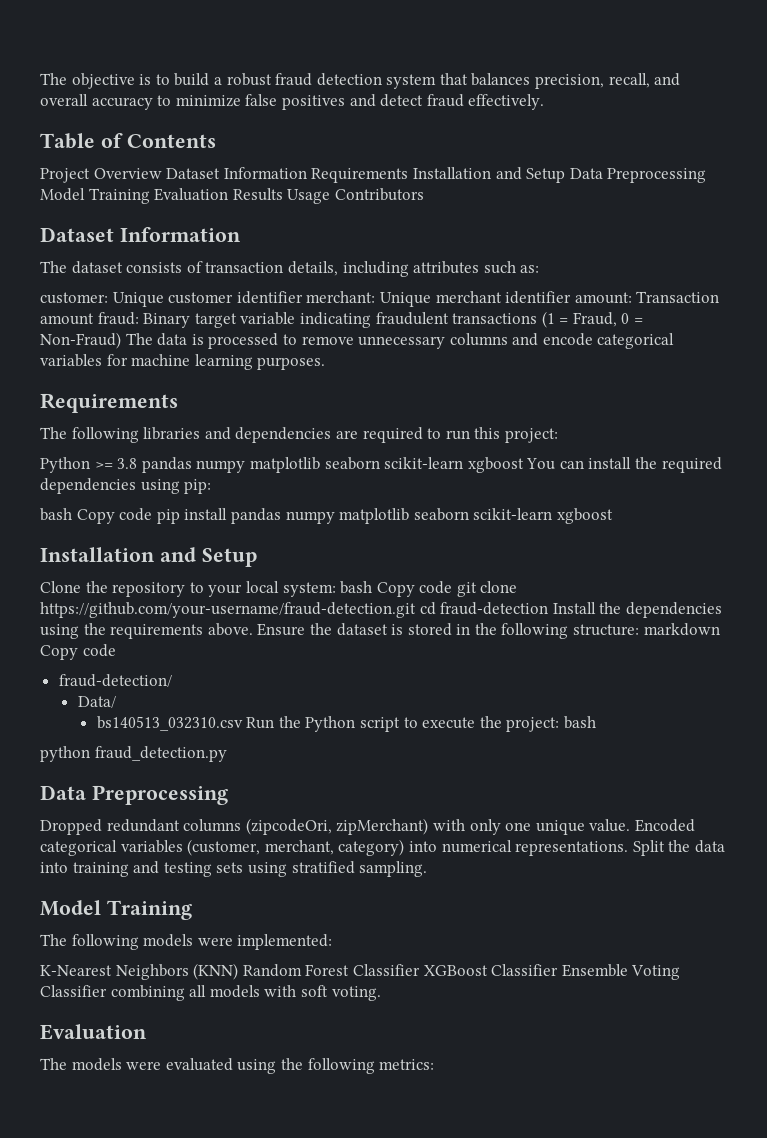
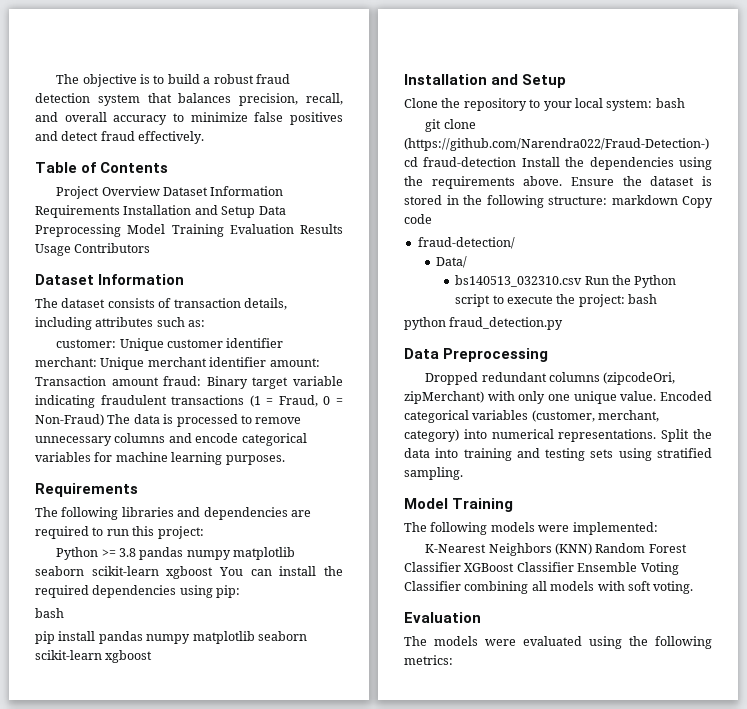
  Python >= 3.8 pandas numpy matplotlib seaborn scikit-learn xgboost You can install the required dependencies using pip:
- bash Copy code pip install pandas numpy matplotlib seaborn scikit-learn xgboost
+ bash
+ pip install pandas numpy matplotlib seaborn scikit-learn xgboost
- Clone the repository to your local system: bash Copy code git clone https://github.com/your-username/fraud-detection.git cd fraud-detection Install the dependencies using the requirements above.
+ Clone the repository to your local system: bash
+ git clone (https://github.com/Narendra022/Fraud-Detection-) cd fraud-detection Install the dependencies using the requirements above.

